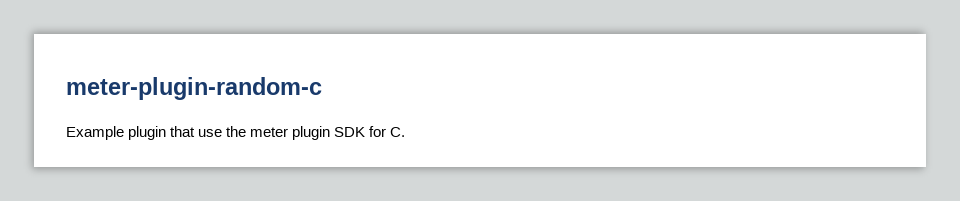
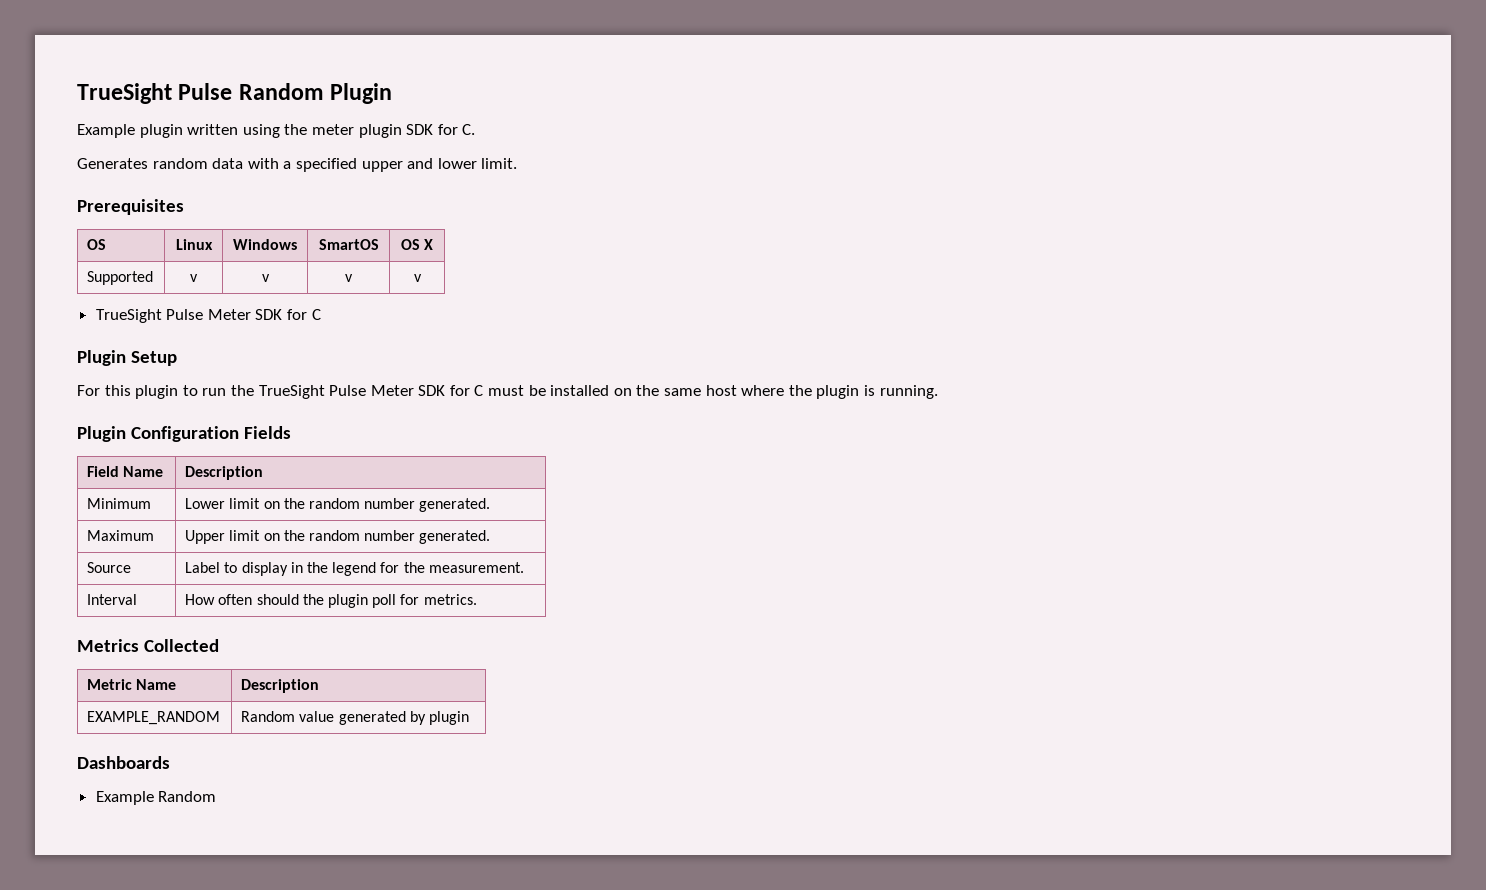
- meter-plugin-random-c
+ TrueSight Pulse Random Plugin
- Example plugin that use the meter plugin SDK for C.
+ Example plugin written using the meter plugin SDK for C.
+ Generates random data with a specified upper and lower limit.
+ Prerequisites
+ OS | Linux | Windows | SmartOS | OS X
+ Supported | v | v | v | v
+ TrueSight Pulse Meter SDK for C
+ Plugin Setup
+ For this plugin to run the TrueSight Pulse Meter SDK for C must be installed on the same host where the plugin is running.
+ Plugin Configuration Fields
+ Field Name | Description
+ Minimum | Lower limit on the random number generated.
+ Maximum | Upper limit on the random number generated.
+ Source | Label to display in the legend for the measurement.
+ Interval | How often should the plugin poll for metrics.
+ Metrics Collected
+ Metric Name | Description
+ EXAMPLE_RANDOM | Random value generated by plugin
+ Dashboards
+ Example Random

